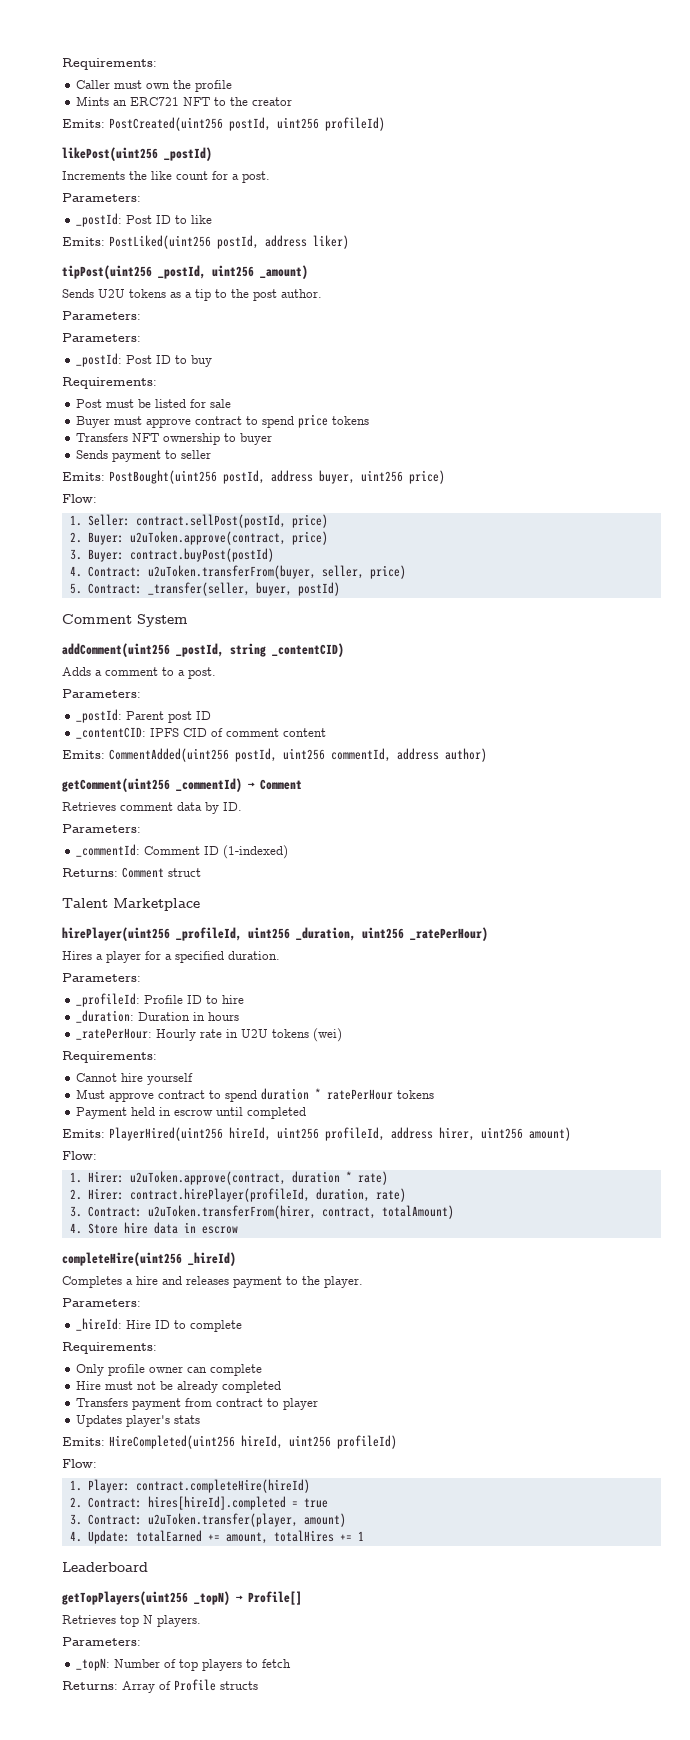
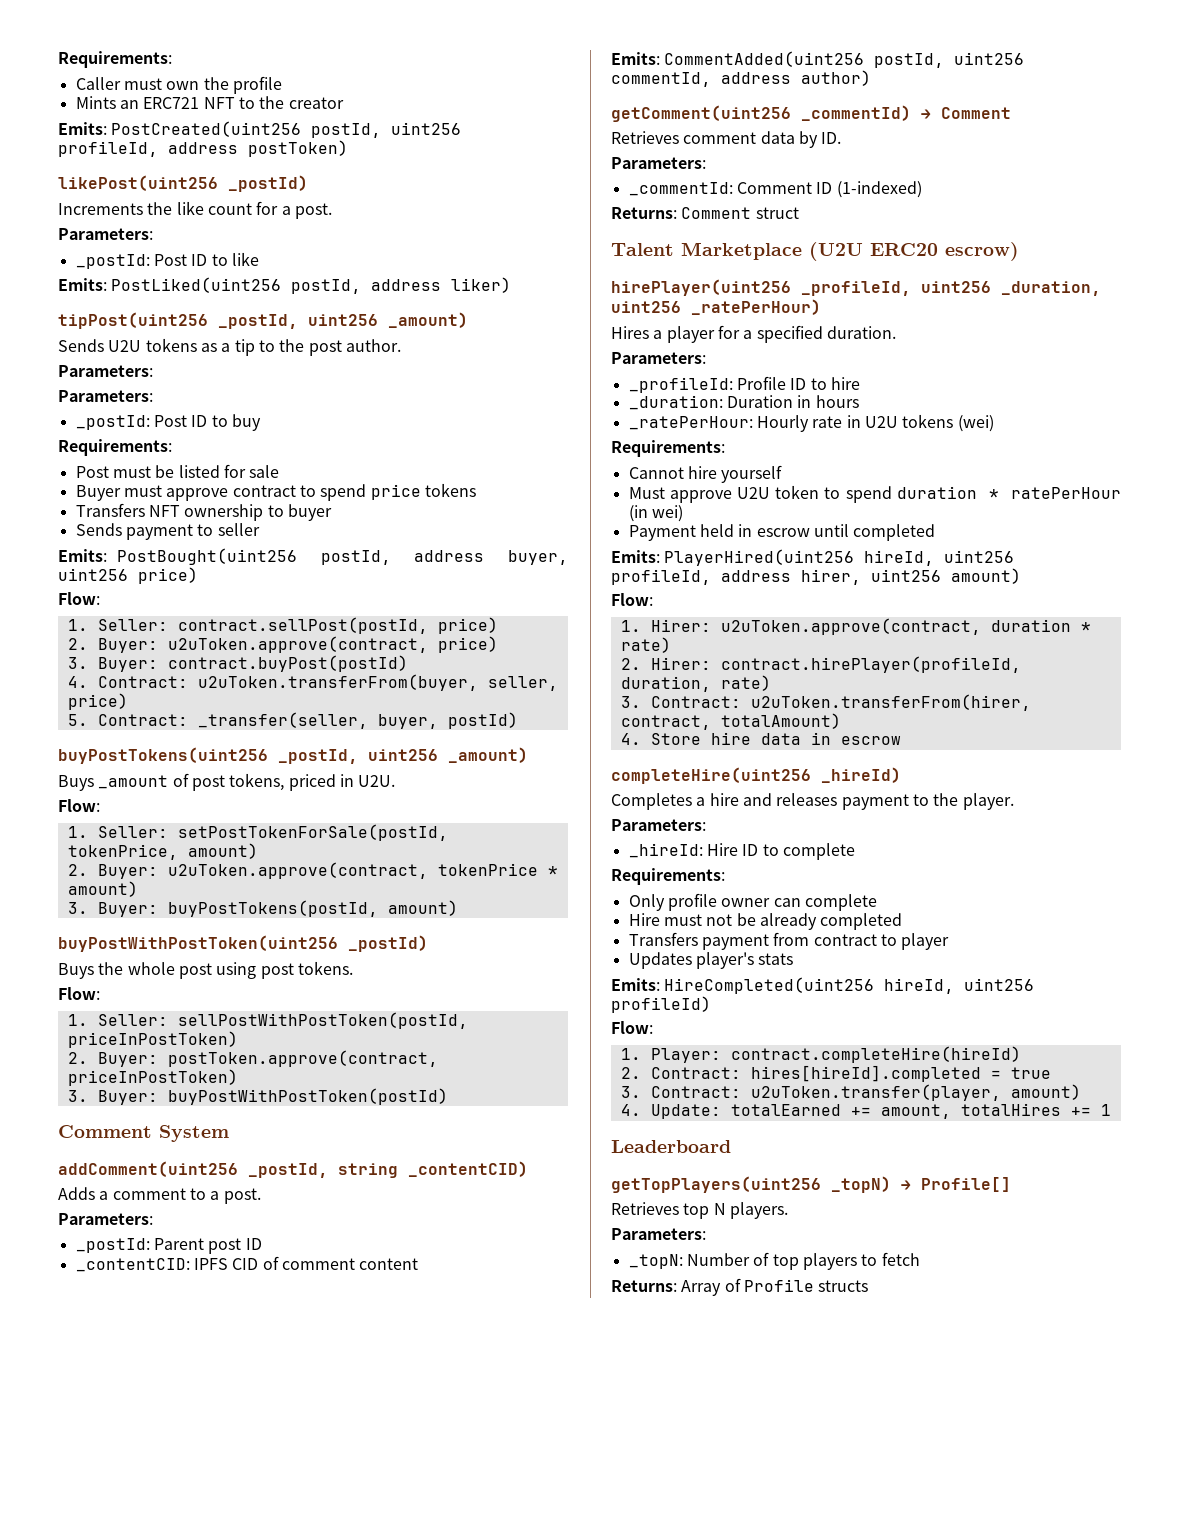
- Emits: PostCreated(uint256 postId, uint256 profileId)
+ Emits: PostCreated(uint256 postId, uint256 profileId, address postToken)
+ buyPostTokens(uint256 _postId, uint256 _amount)
+ Buys _amount of post tokens, priced in U2U.
+ Flow:
+ 1. Seller: setPostTokenForSale(postId, tokenPrice, amount)
+ 2. Buyer: u2uToken.approve(contract, tokenPrice * amount)
+ 3. Buyer: buyPostTokens(postId, amount)
+ buyPostWithPostToken(uint256 _postId)
+ Buys the whole post using post tokens.
+ Flow:
+ 1. Seller: sellPostWithPostToken(postId, priceInPostToken)
+ 2. Buyer: postToken.approve(contract, priceInPostToken)
+ 3. Buyer: buyPostWithPostToken(postId)
- Talent Marketplace
+ Talent Marketplace (U2U ERC20 escrow)
- Must approve contract to spend duration * ratePerHour tokens
+ Must approve U2U token to spend duration * ratePerHour (in wei)

